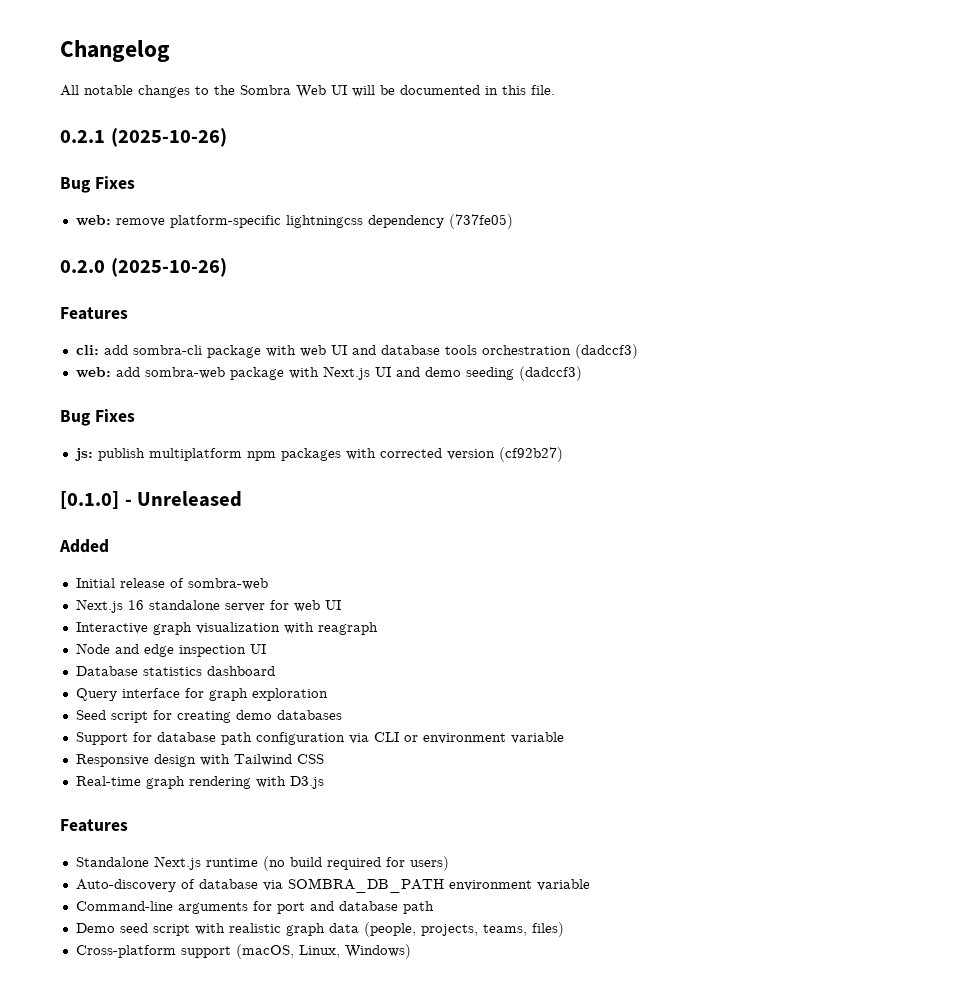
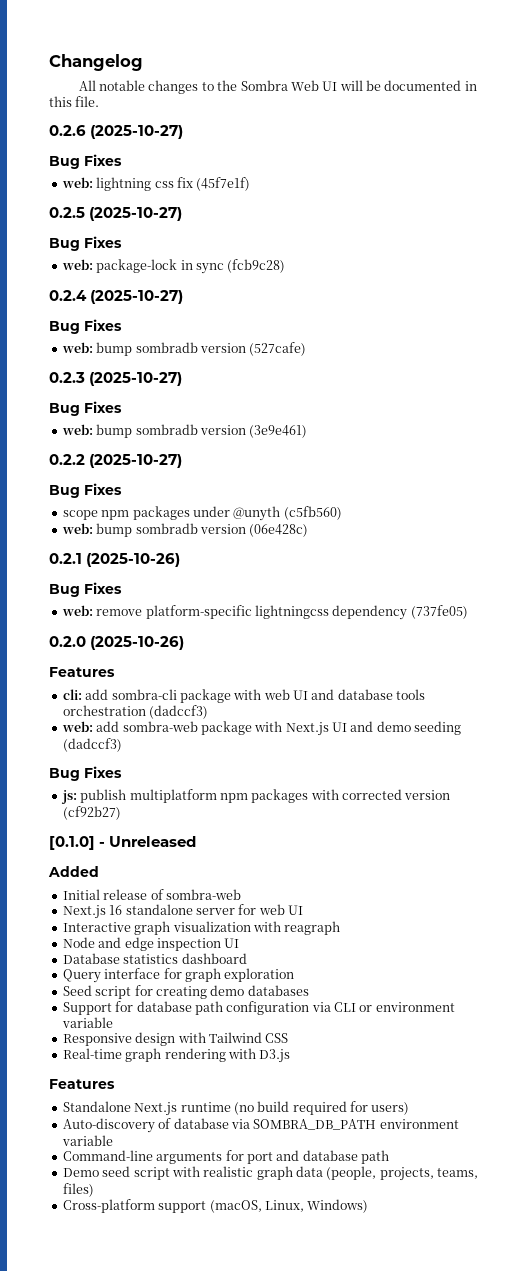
+ 0.2.6 (2025-10-27)
+ Bug Fixes
+ web: lightning css fix (45f7e1f)
+ 0.2.5 (2025-10-27)
+ Bug Fixes
+ web: package-lock in sync (fcb9c28)
+ 0.2.4 (2025-10-27)
+ Bug Fixes
+ web: bump sombradb version (527cafe)
+ 0.2.3 (2025-10-27)
+ Bug Fixes
+ web: bump sombradb version (3e9e461)
+ 0.2.2 (2025-10-27)
+ Bug Fixes
+ scope npm packages under @unyth (c5fb560)
+ web: bump sombradb version (06e428c)

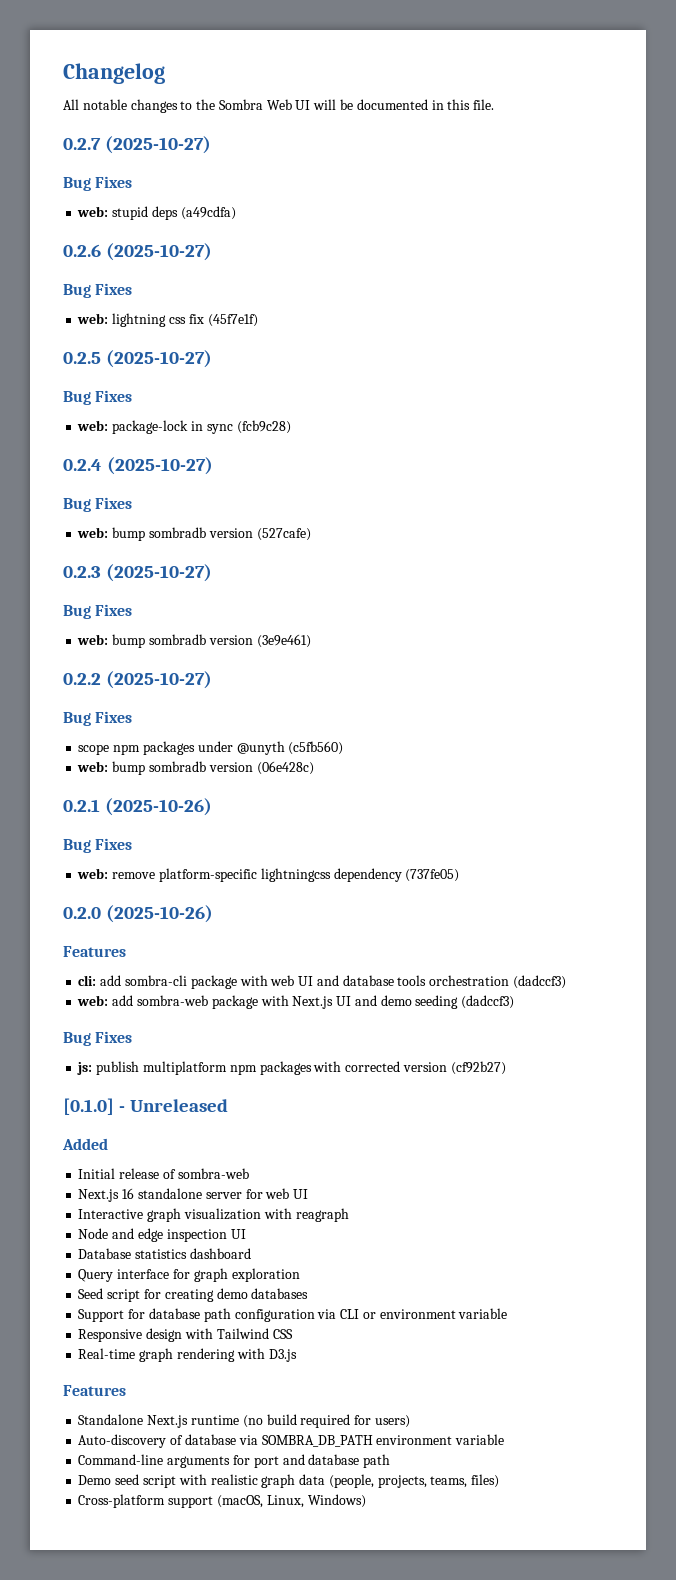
+ 0.2.7 (2025-10-27)
+ Bug Fixes
+ web: stupid deps (a49cdfa)

